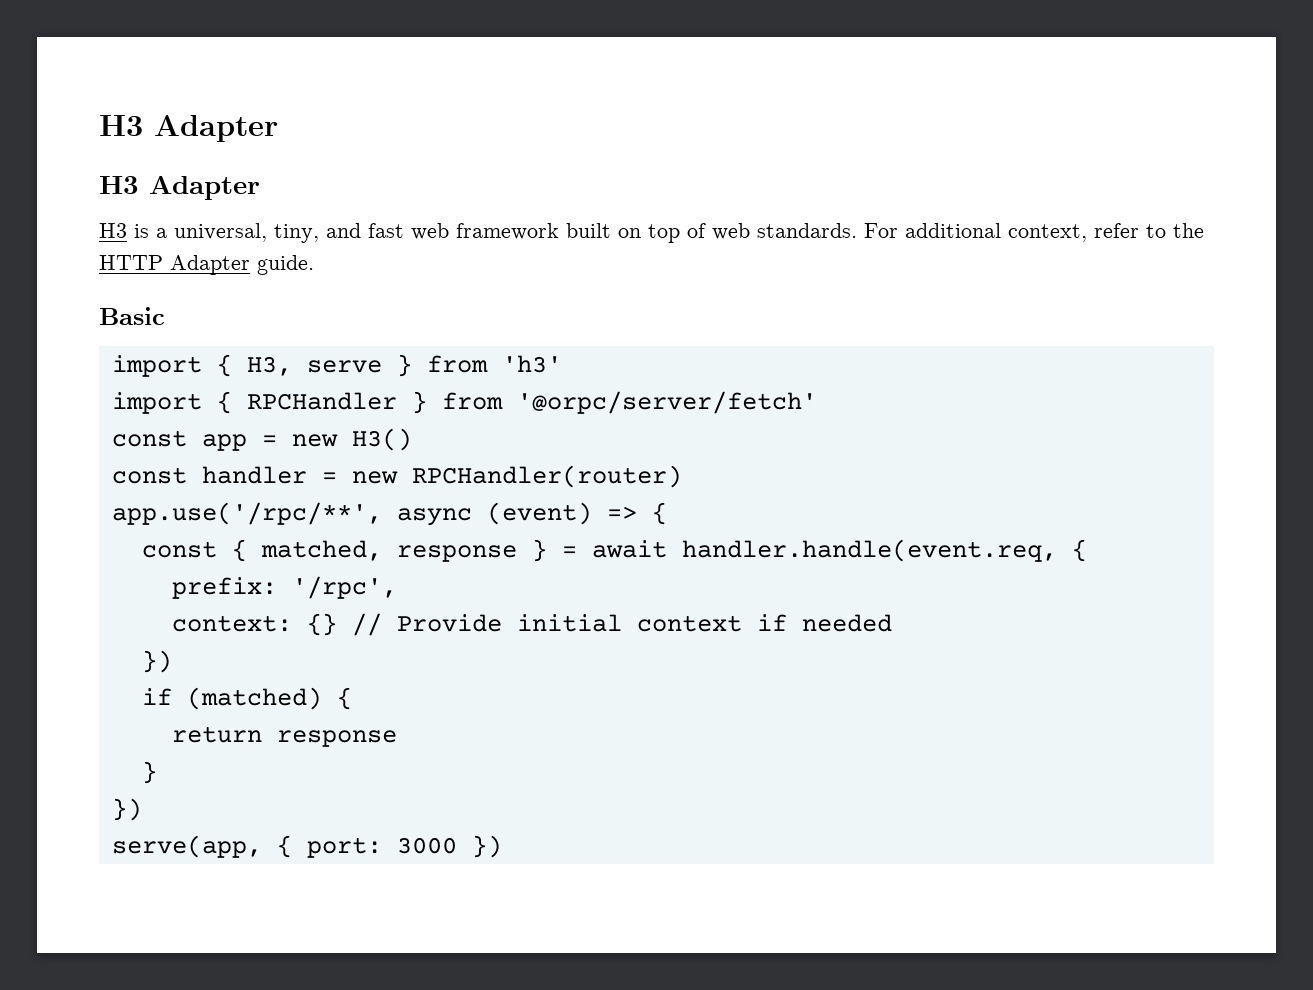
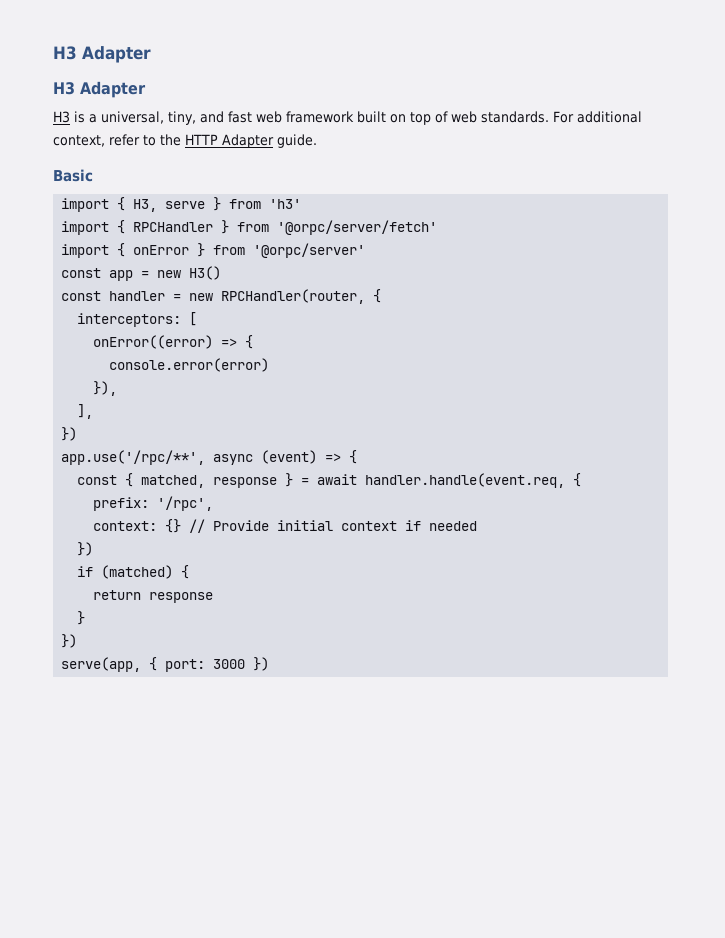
+ import { onError } from '@orpc/server'
- const handler = new RPCHandler(router)
+ const handler = new RPCHandler(router, {
+ interceptors: [
+ onError((error) => {
+ console.error(error)
+ }),
+ ],
+ })

